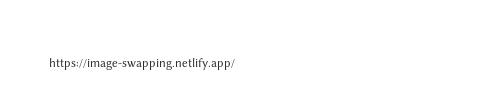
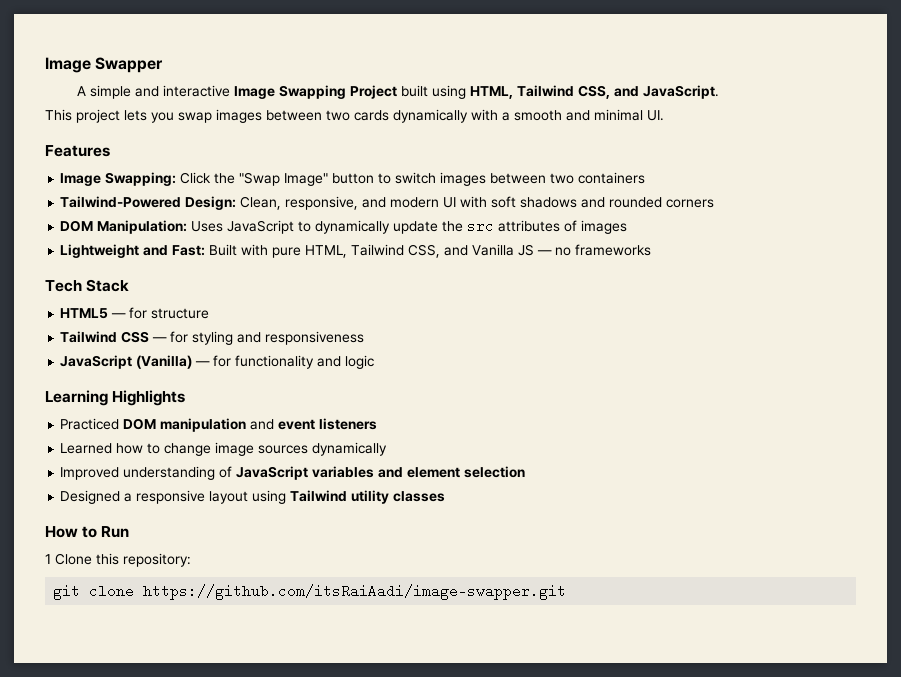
- https://image-swapping.netlify.app/
+ Image Swapper
+ A simple and interactive Image Swapping Project built using HTML, Tailwind CSS, and JavaScript.
+ This project lets you swap images between two cards dynamically with a smooth and minimal UI.
+ Features
+ Image Swapping: Click the "Swap Image" button to switch images between two containers
+ Tailwind-Powered Design: Clean, responsive, and modern UI with soft shadows and rounded corners
+ DOM Manipulation: Uses JavaScript to dynamically update the src attributes of images
+ Lightweight and Fast: Built with pure HTML, Tailwind CSS, and Vanilla JS — no frameworks
+ Tech Stack
+ HTML5 — for structure
+ Tailwind CSS — for styling and responsiveness
+ JavaScript (Vanilla) — for functionality and logic
+ Learning Highlights
+ Practiced DOM manipulation and event listeners
+ Learned how to change image sources dynamically
+ Improved understanding of JavaScript variables and element selection
+ Designed a responsive layout using Tailwind utility classes
+ How to Run
+ 1 Clone this repository:
+ git clone https://github.com/itsRaiAadi/image-swapper.git

